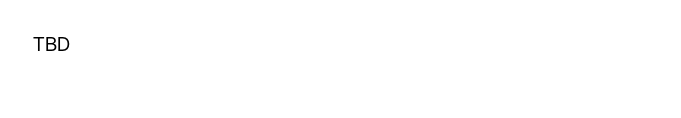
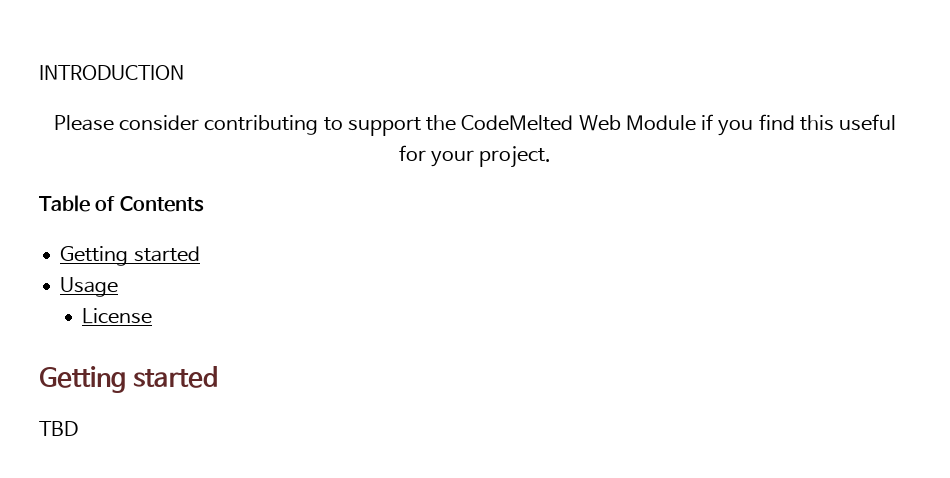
+ INTRODUCTION
+ Please consider contributing to support the CodeMelted Web Module if you find this useful for your project.
+ Table of Contents
+ Getting started
+ Usage
+ License
+ Getting started

